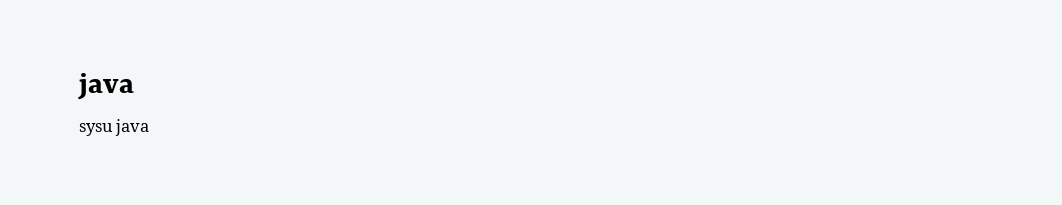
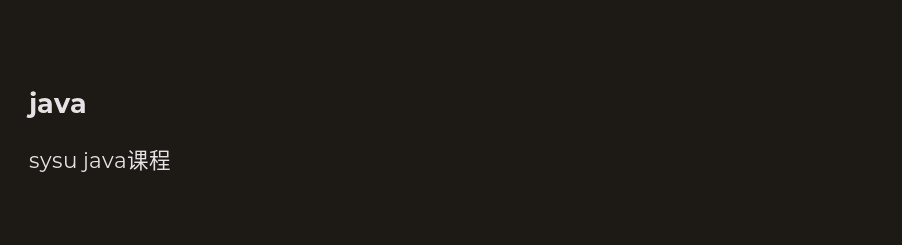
- sysu java
+ sysu java课程

